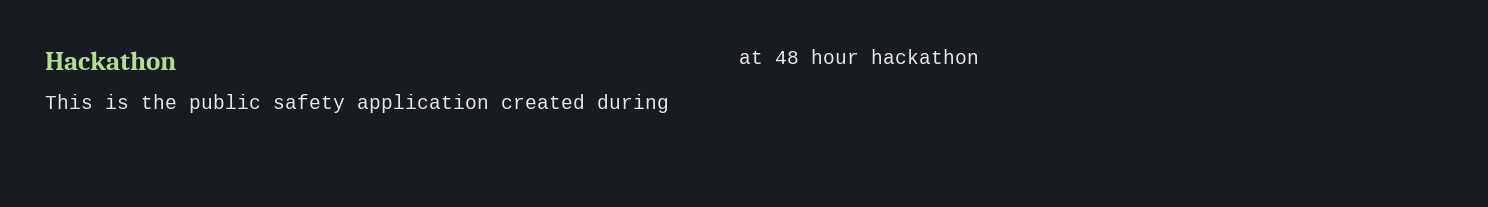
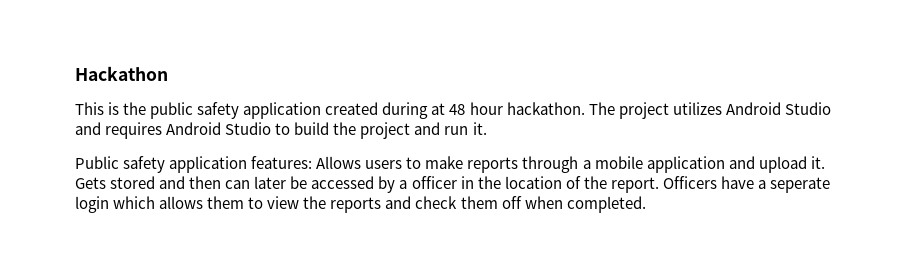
- This is the public safety application created during at 48 hour hackathon
+ This is the public safety application created during at 48 hour hackathon. The project utilizes Android Studio and requires Android Studio to build the project and run it.
+ Public safety application features: Allows users to make reports through a mobile application and upload it. Gets stored and then can later be accessed by a officer in the location of the report. Officers have a seperate login which allows them to view the reports and check them off when completed.

